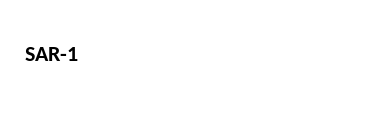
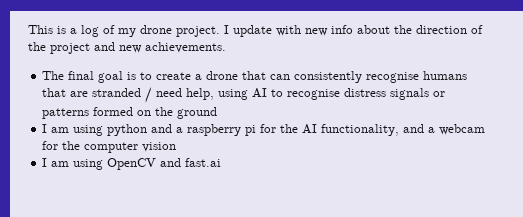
- SAR-1
+ This is a log of my drone project. I update with new info about the direction of the project and new achievements.
+ The final goal is to create a drone that can consistently recognise humans that are stranded / need help, using AI to recognise distress signals or patterns formed on the ground
+ I am using python and a raspberry pi for the AI functionality, and a webcam for the computer vision
+ I am using OpenCV and fast.ai

